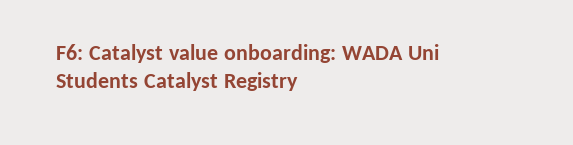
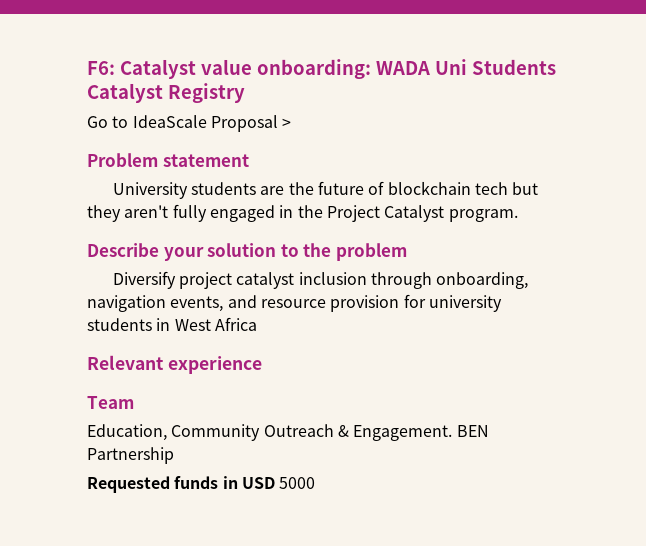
+ Go to IdeaScale Proposal >
+ Problem statement
+ University students are the future of blockchain tech but they aren't fully engaged in the Project Catalyst program.
+ Describe your solution to the problem
+ Diversify project catalyst inclusion through onboarding, navigation events, and resource provision for university students in West Africa
+ Relevant experience
+ Team
+ Education, Community Outreach & Engagement. BEN Partnership
+ Requested funds in USD 5000

